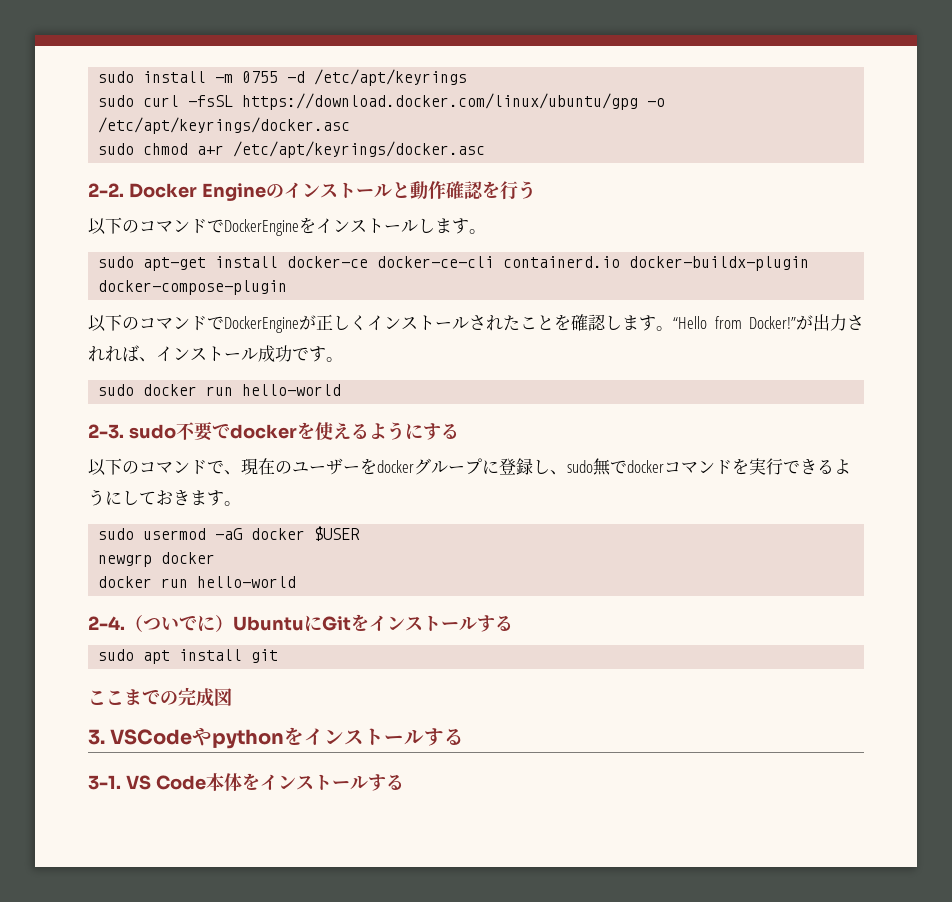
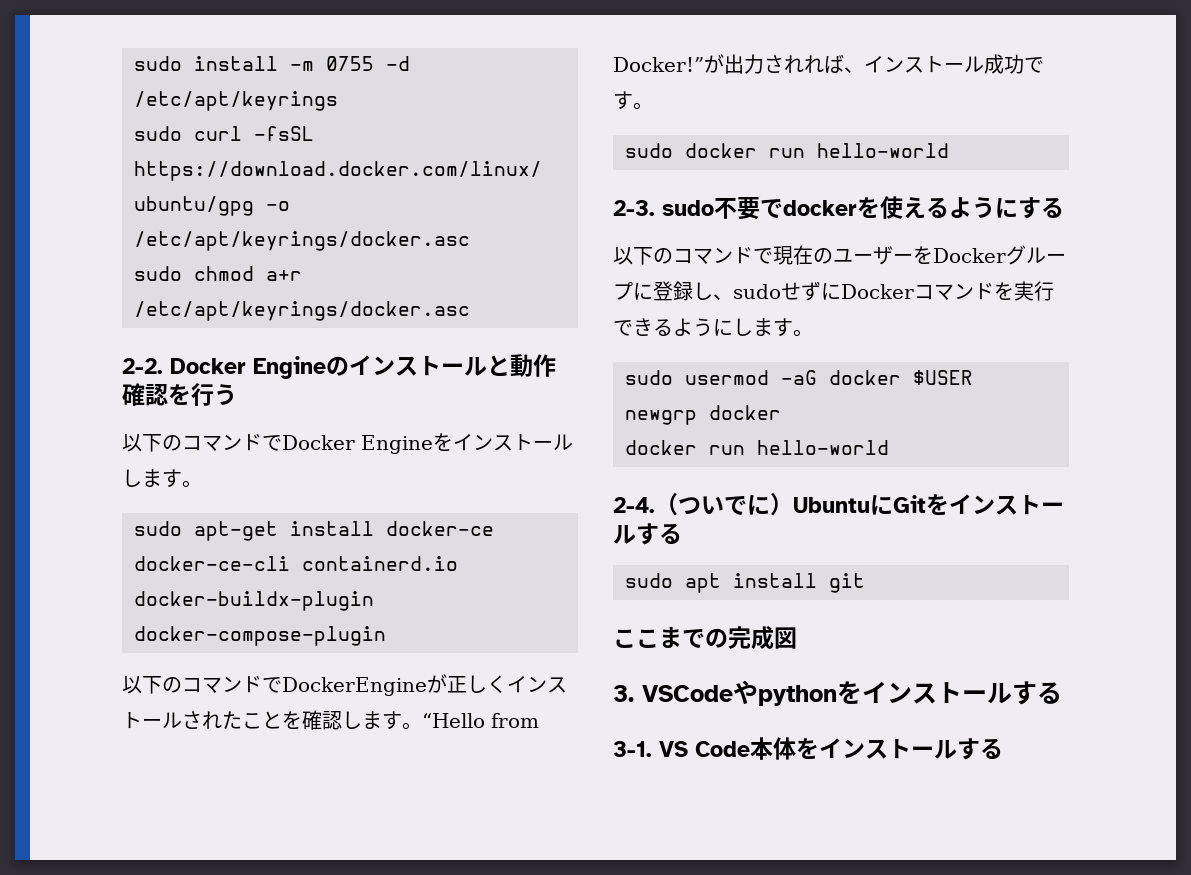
- 以下のコマンドでDockerEngineをインストールします。
+ 以下のコマンドでDocker Engineをインストールします。
- 以下のコマンドで、現在のユーザーをdockerグループに登録し、sudo無でdockerコマンドを実行できるようにしておきます。
+ 以下のコマンドで現在のユーザーをDockerグループに登録し、sudoせずにDockerコマンドを実行できるようにします。

